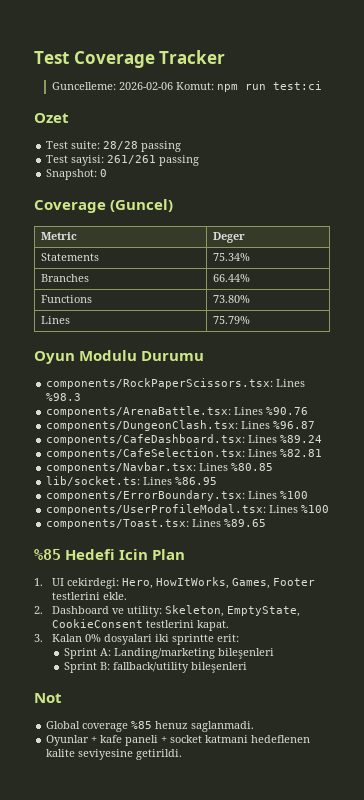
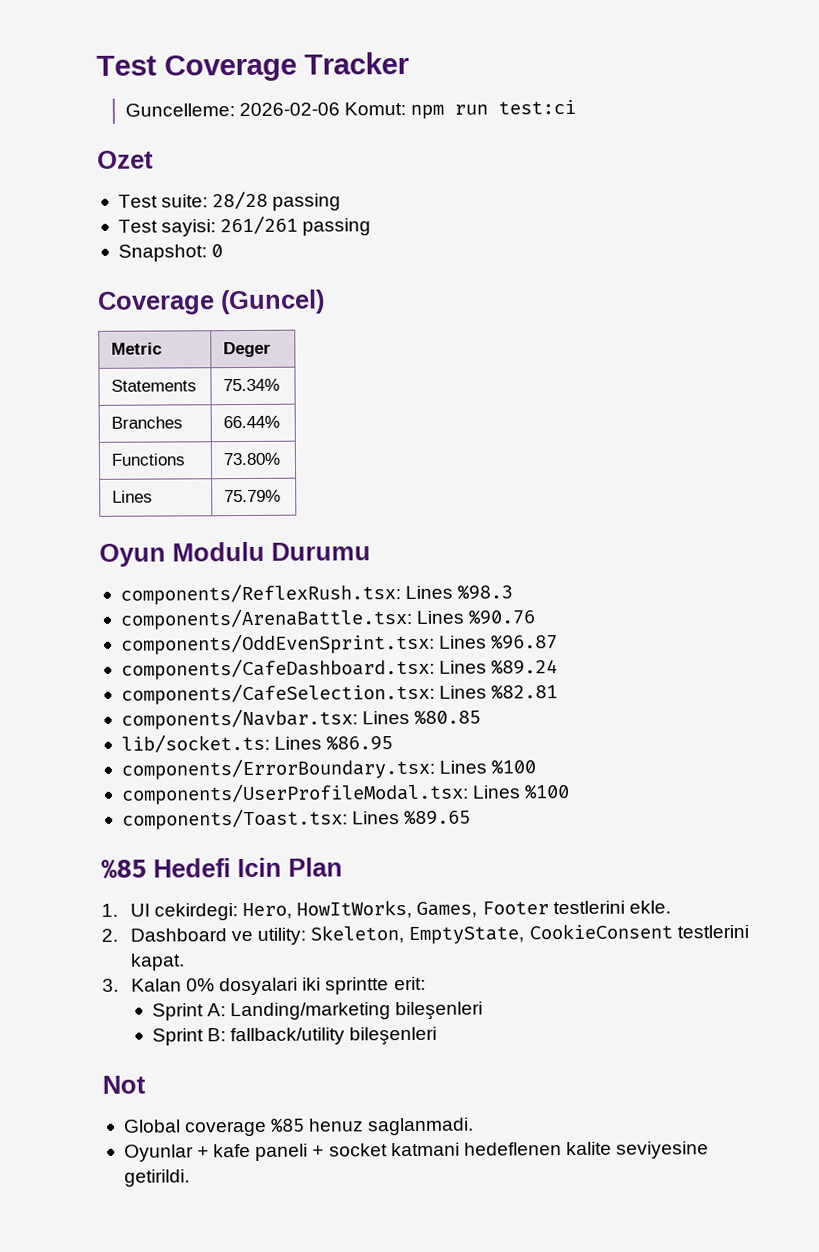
- components/RockPaperScissors.tsx: Lines %98.3
+ components/ReflexRush.tsx: Lines %98.3
- components/DungeonClash.tsx: Lines %96.87
+ components/OddEvenSprint.tsx: Lines %96.87

